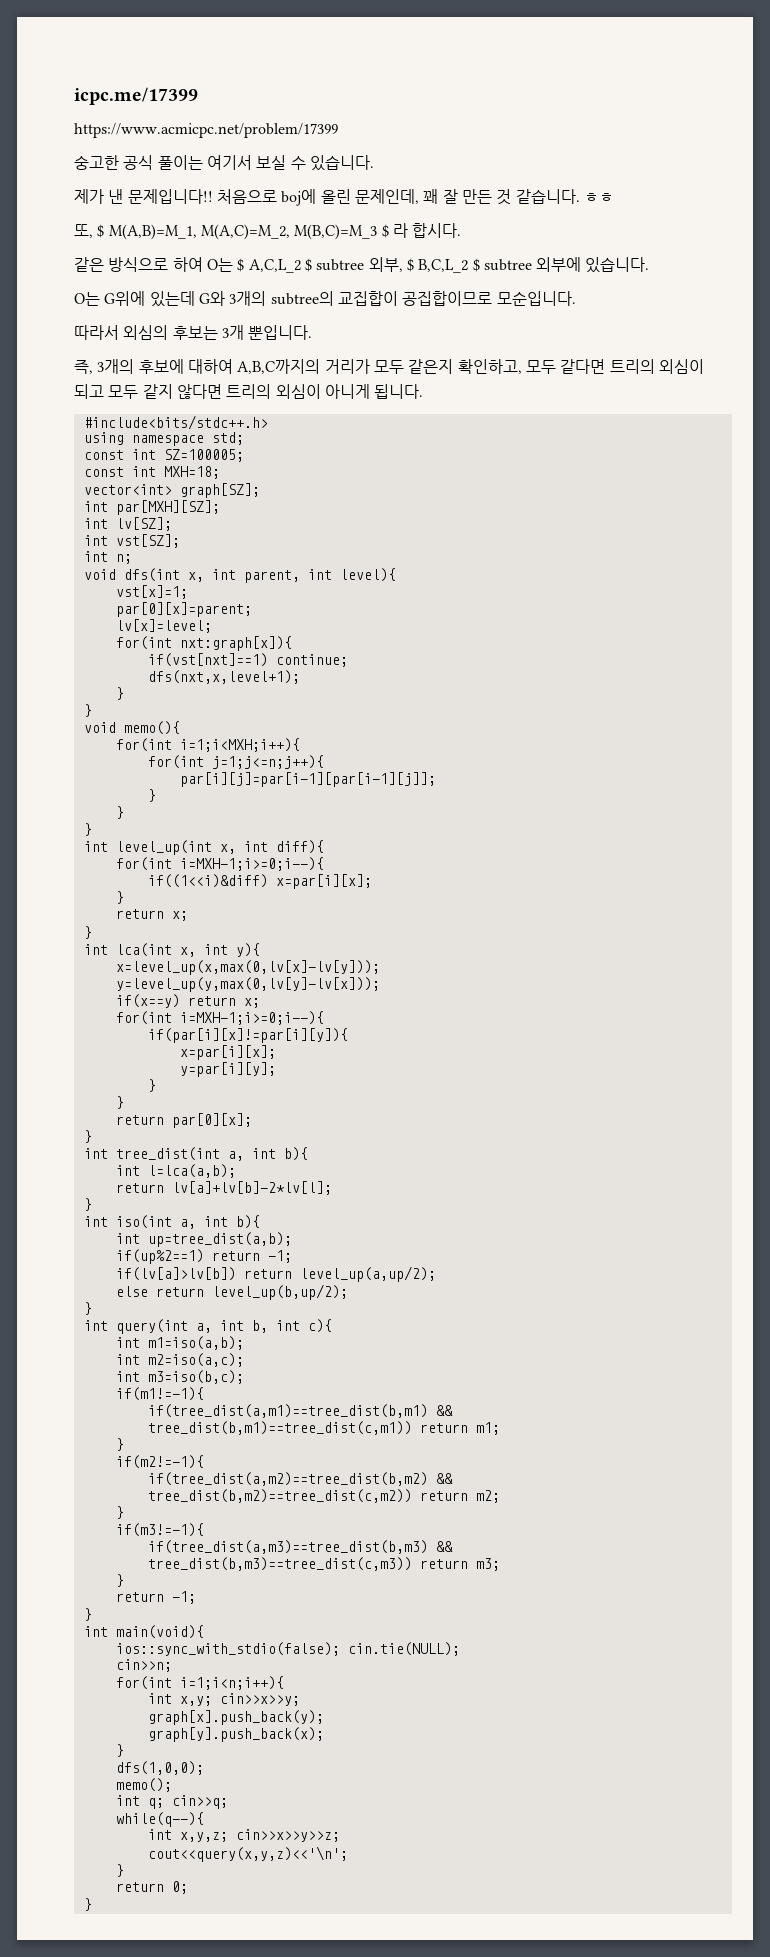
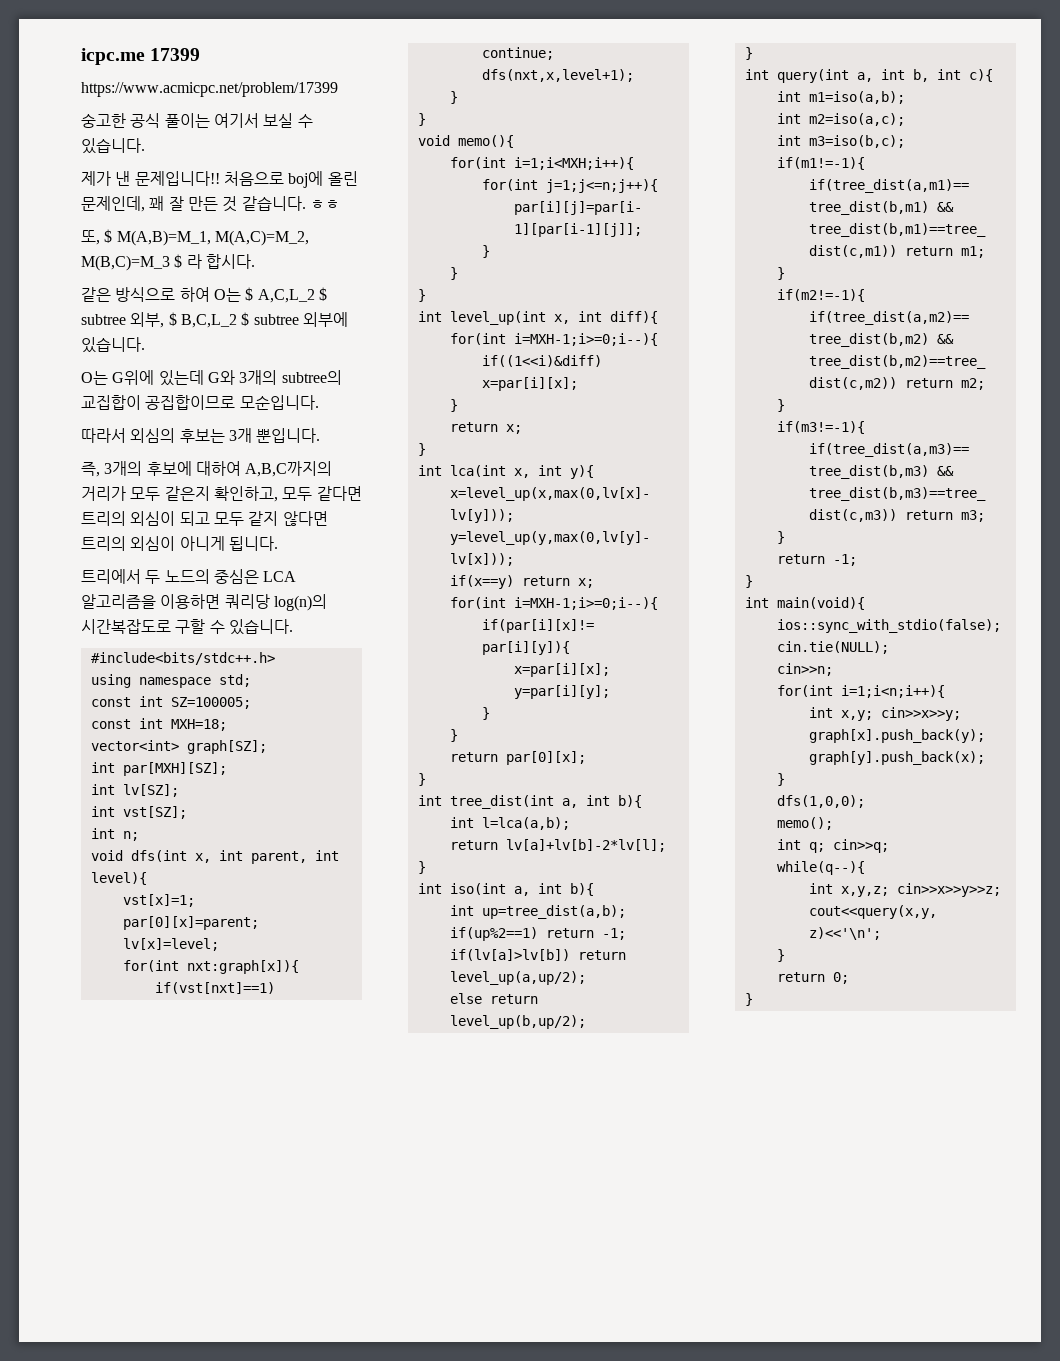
- icpc.me/17399
+ icpc.me 17399
+ 트리에서 두 노드의 중심은 LCA 알고리즘을 이용하면 쿼리당 log(n)의 시간복잡도로 구할 수 있습니다.

